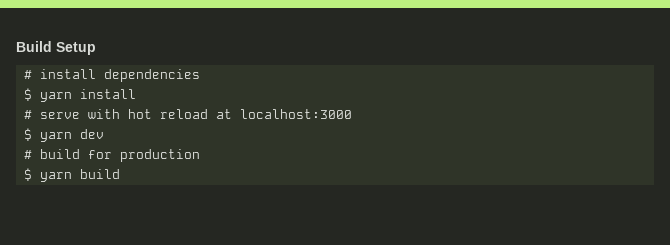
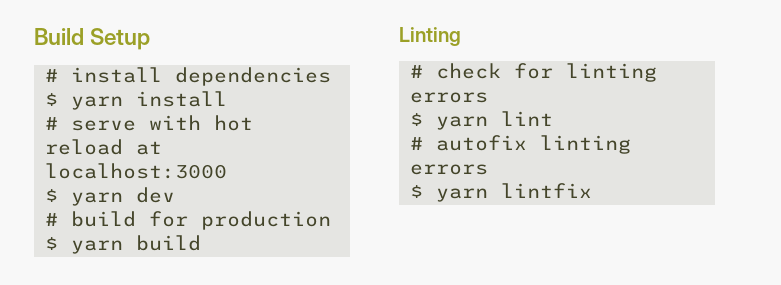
+ Linting
+ # check for linting errors
+ $ yarn lint
+ # autofix linting errors
+ $ yarn lintfix

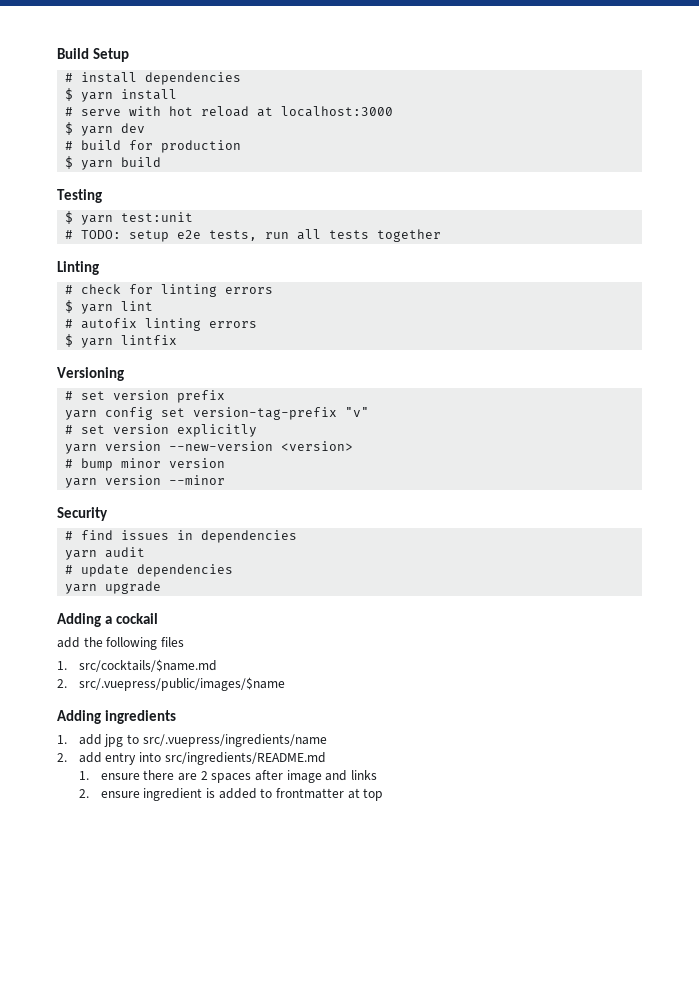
+ Testing
+ $ yarn test:unit
+ # TODO: setup e2e tests, run all tests together
+ Versioning
+ # set version prefix
+ yarn config set version-tag-prefix "v"
+ # set version explicitly
+ yarn version --new-version <version>
+ # bump minor version
+ yarn version --minor
+ Security
+ # find issues in dependencies
+ yarn audit
+ # update dependencies
+ yarn upgrade
+ Adding a cockail
+ add the following files
+ 1. src/cocktails/$name.md
+ 2. src/.vuepress/public/images/$name
+ Adding ingredients
+ 1. add jpg to src/.vuepress/ingredients/name
+ 2. add entry into src/ingredients/README.md
+ 1. ensure there are 2 spaces after image and links
+ 2. ensure ingredient is added to frontmatter at top

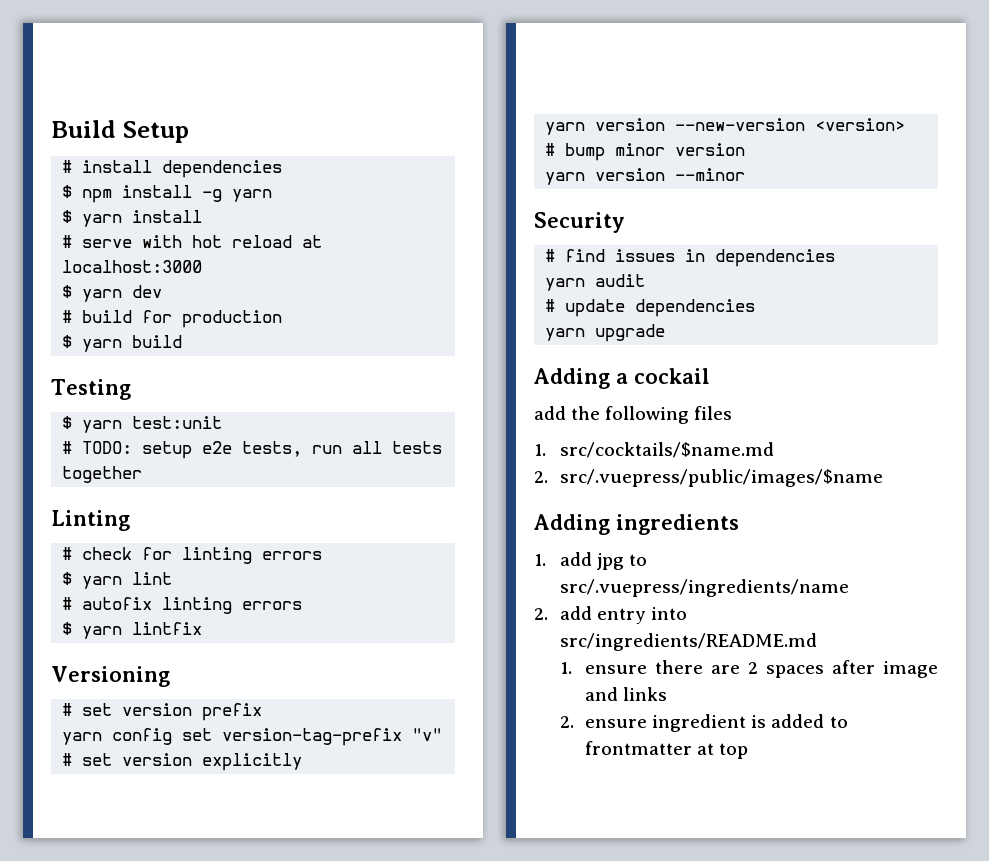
+ $ npm install -g yarn

